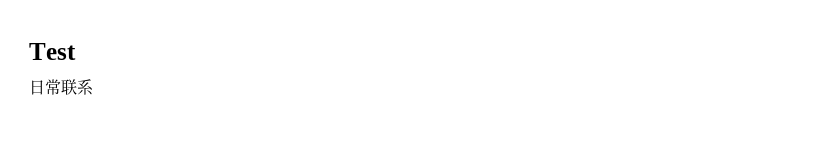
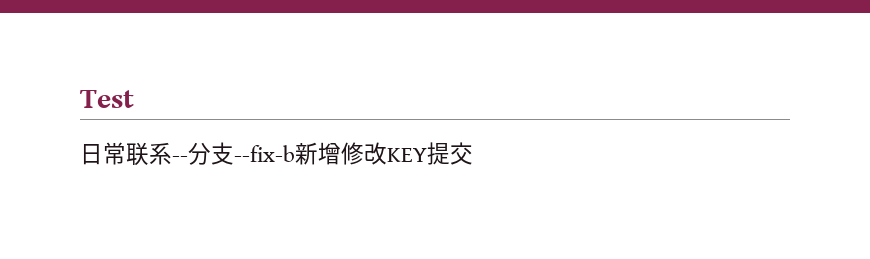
- 日常联系
+ 日常联系--分支--fix-b新增修改KEY提交

